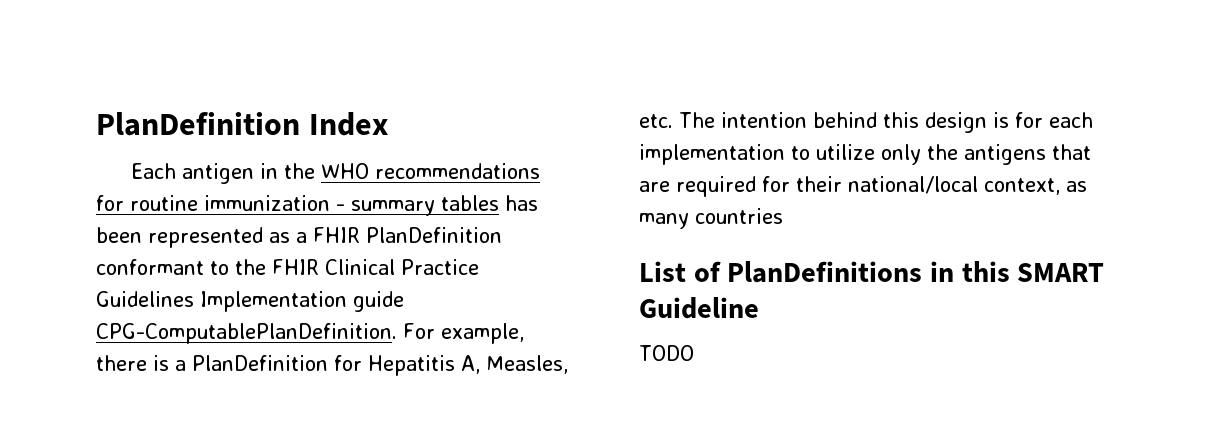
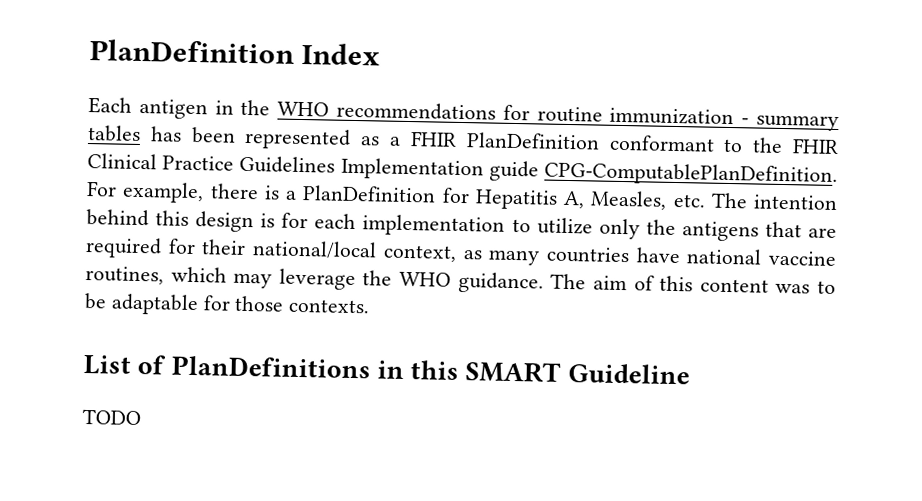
- For example, there is a PlanDefinition for Hepatitis A, Measles, etc. The intention behind this design is for each implementation to utilize only the antigens that are required for their national/local context, as many countries
+ For example, there is a PlanDefinition for Hepatitis A, Measles, etc. The intention behind this design is for each implementation to utilize only the antigens that are required for their national/local context, as many countries have national vaccine routines, which may leverage the WHO guidance. The aim of this content was to be adaptable for those contexts.

